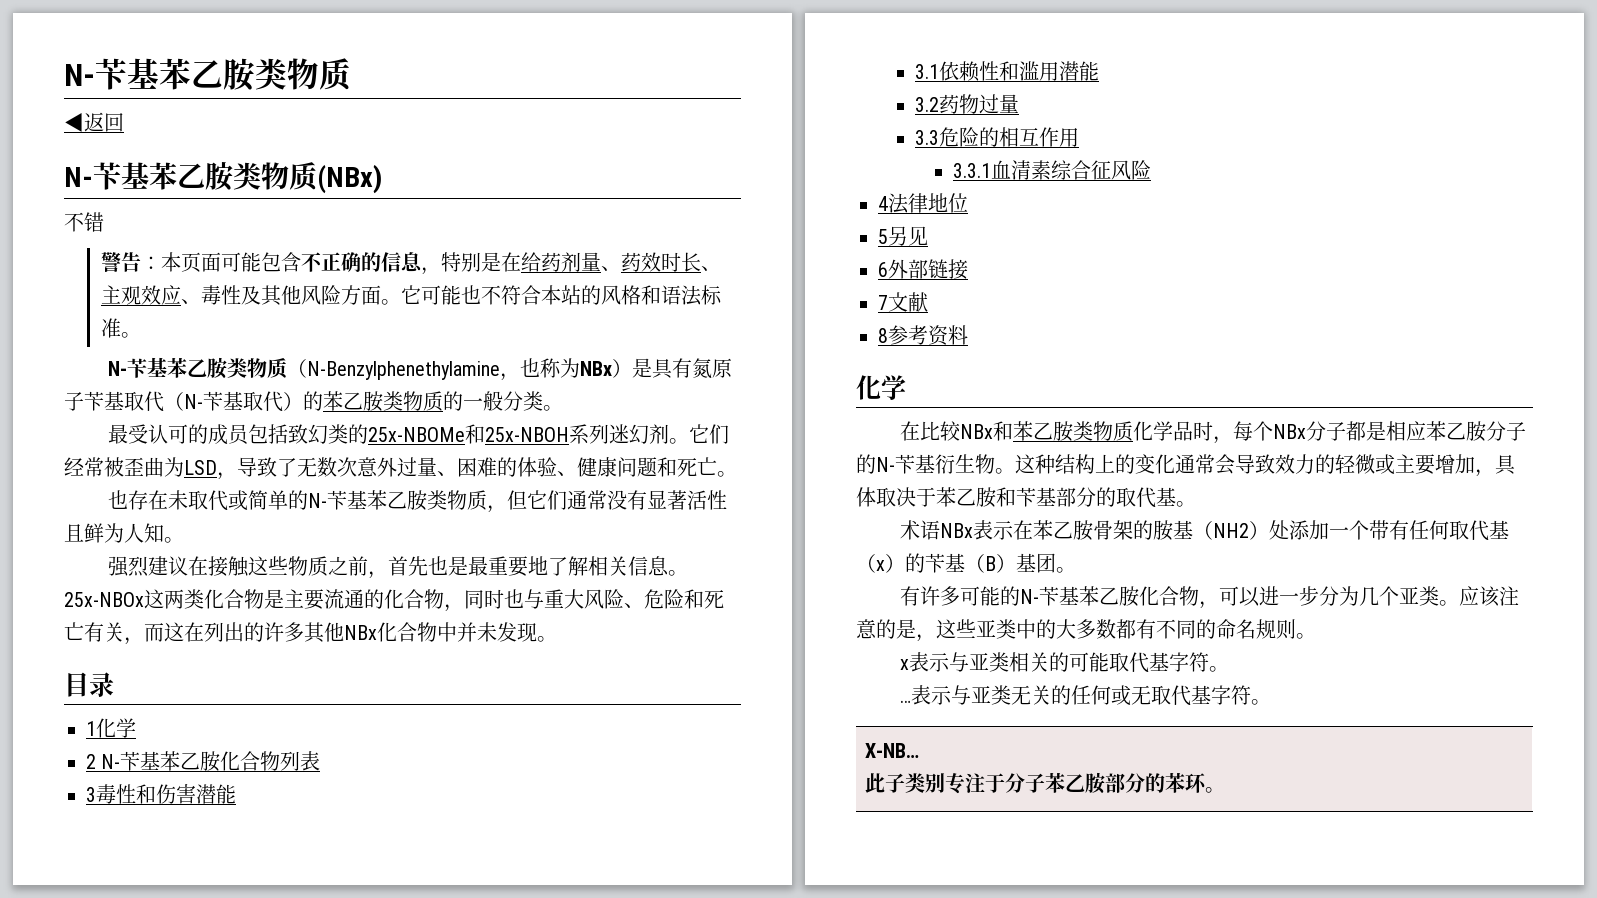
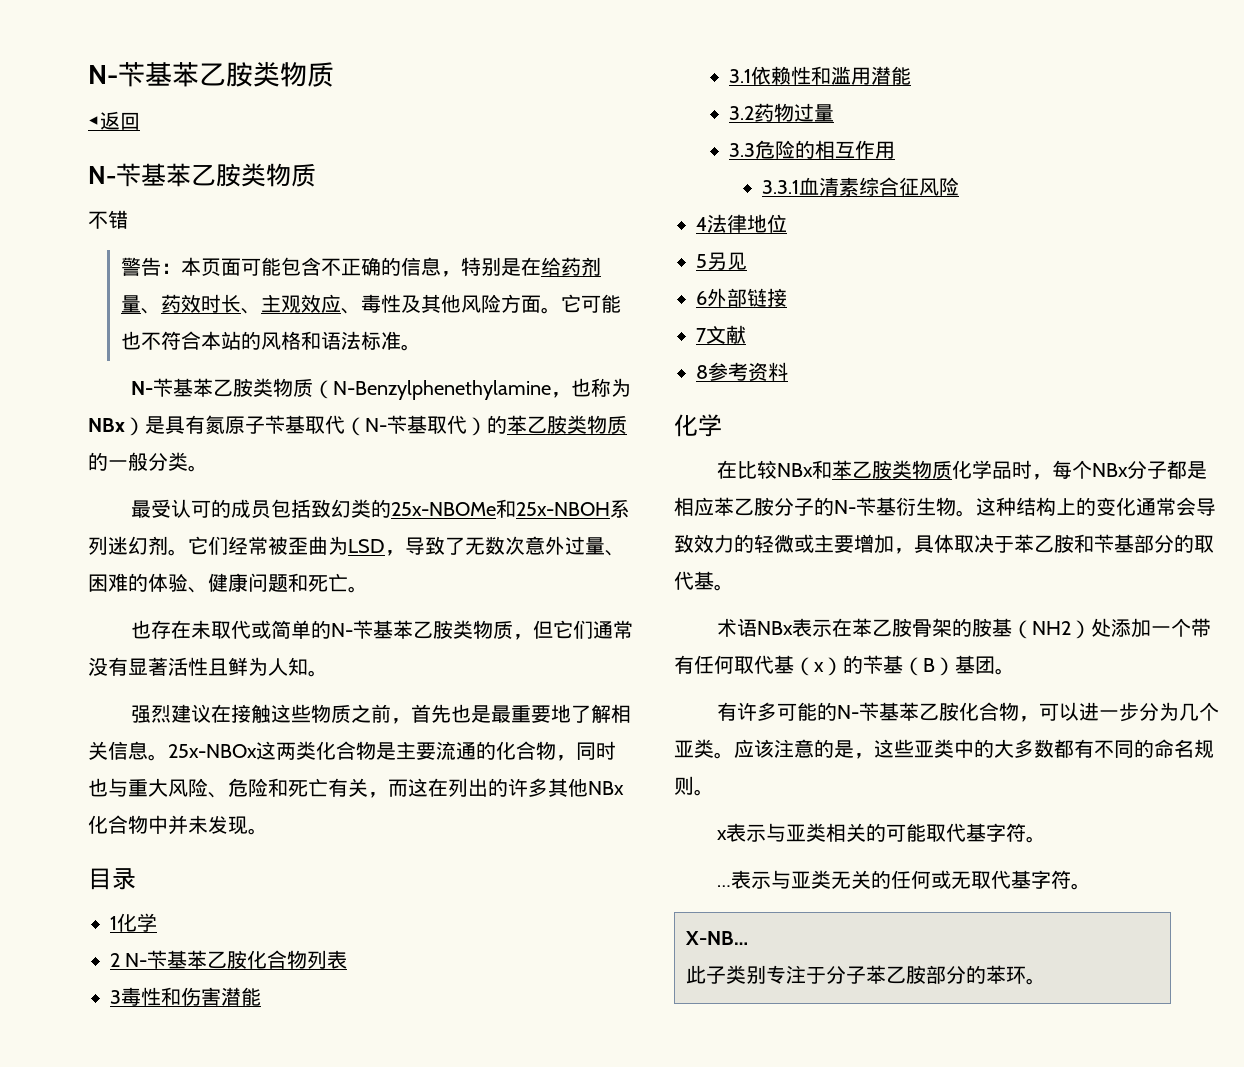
  ◀返回
- N-苄基苯乙胺类物质(NBx)
+ N-苄基苯乙胺类物质

